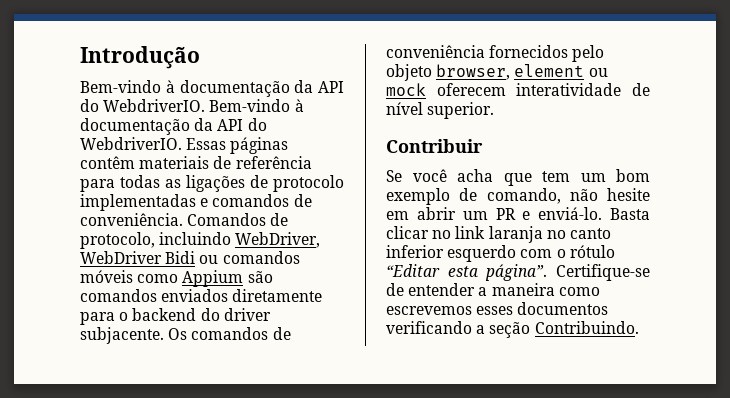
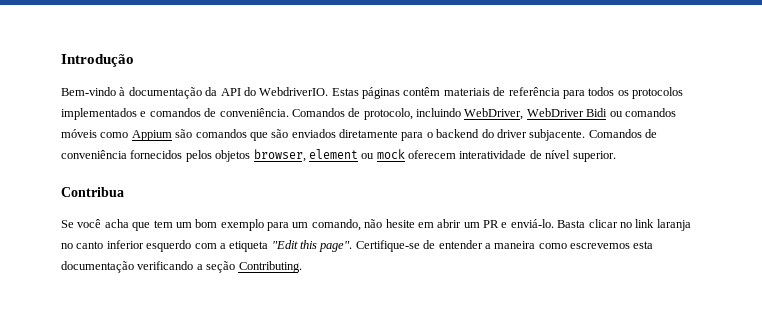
- Bem-vindo à documentação da API do WebdriverIO. Essas páginas contêm materiais de referência para todas as ligações de protocolo implementadas e comandos de conveniência.
+ Estas páginas contêm materiais de referência para todos os protocolos implementados e comandos de conveniência.
- Comandos de protocolo, incluindo WebDriver, WebDriver Bidi ou comandos móveis como Appium são comandos enviados diretamente para o backend do driver subjacente.
+ Comandos de protocolo, incluindo WebDriver, WebDriver Bidi ou comandos móveis como Appium são comandos que são enviados diretamente para o backend do driver subjacente.
- Os comandos de conveniência fornecidos pelo objeto browser, element ou mock oferecem interatividade de nível superior.
+ Comandos de conveniência fornecidos pelos objetos browser, element ou mock oferecem interatividade de nível superior.
- Contribuir
+ Contribua
- Se você acha que tem um bom exemplo de comando, não hesite em abrir um PR e enviá-lo.
+ Se você acha que tem um bom exemplo para um comando, não hesite em abrir um PR e enviá-lo.
- Basta clicar no link laranja no canto inferior esquerdo com o rótulo “Editar esta página”.
+ Basta clicar no link laranja no canto inferior esquerdo com a etiqueta "Edit this page".
- Certifique-se de entender a maneira como escrevemos esses documentos verificando a seção Contribuindo.
+ Certifique-se de entender a maneira como escrevemos esta documentação verificando a seção Contributing.

